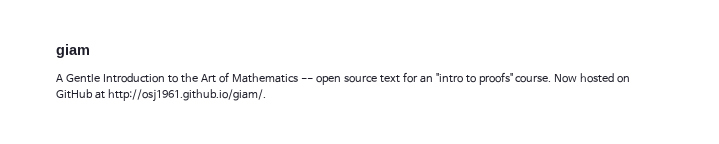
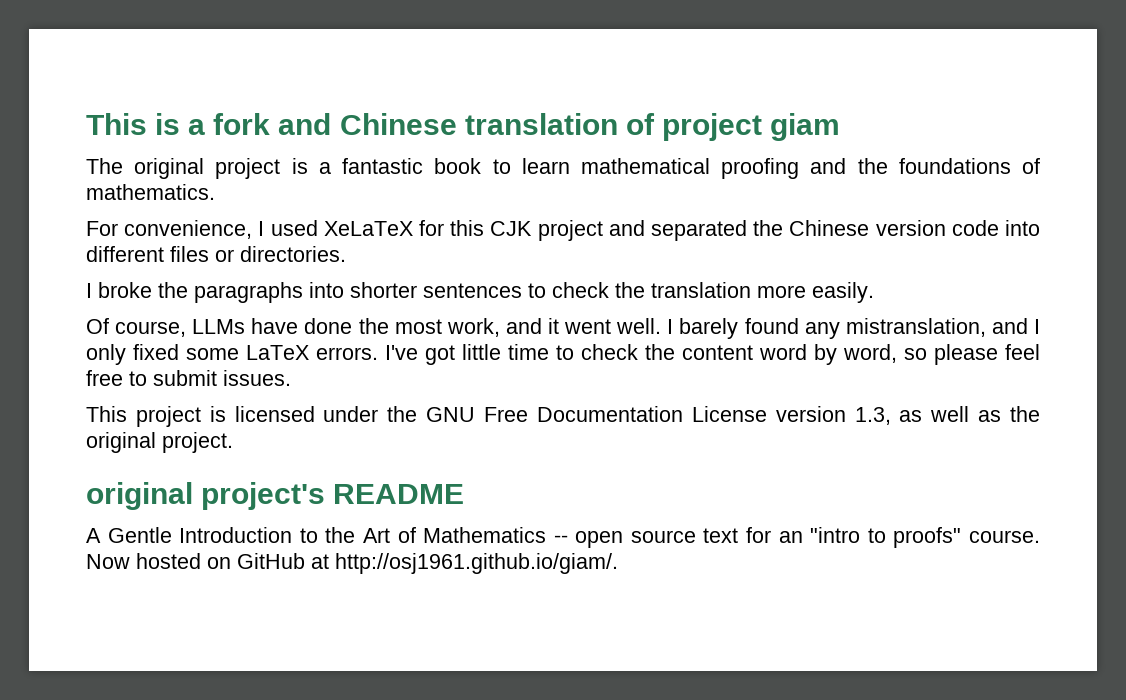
- giam
+ This is a fork and Chinese translation of project giam
+ The original project is a fantastic book to learn mathematical proofing and the foundations of mathematics.
+ For convenience, I used XeLaTeX for this CJK project and separated the Chinese version code into different files or directories.
+ I broke the paragraphs into shorter sentences to check the translation more easily.
+ Of course, LLMs have done the most work, and it went well. I barely found any mistranslation, and I only fixed some LaTeX errors. I've got little time to check the content word by word, so please feel free to submit issues.
+ This project is licensed under the GNU Free Documentation License version 1.3, as well as the original project.
+ original project's README

